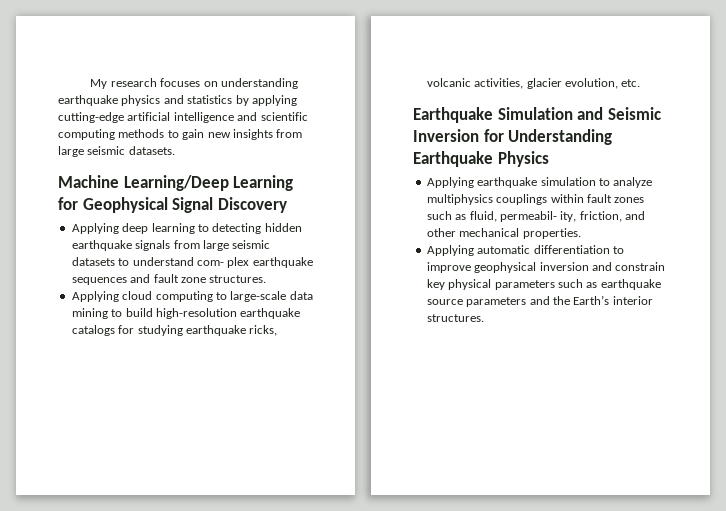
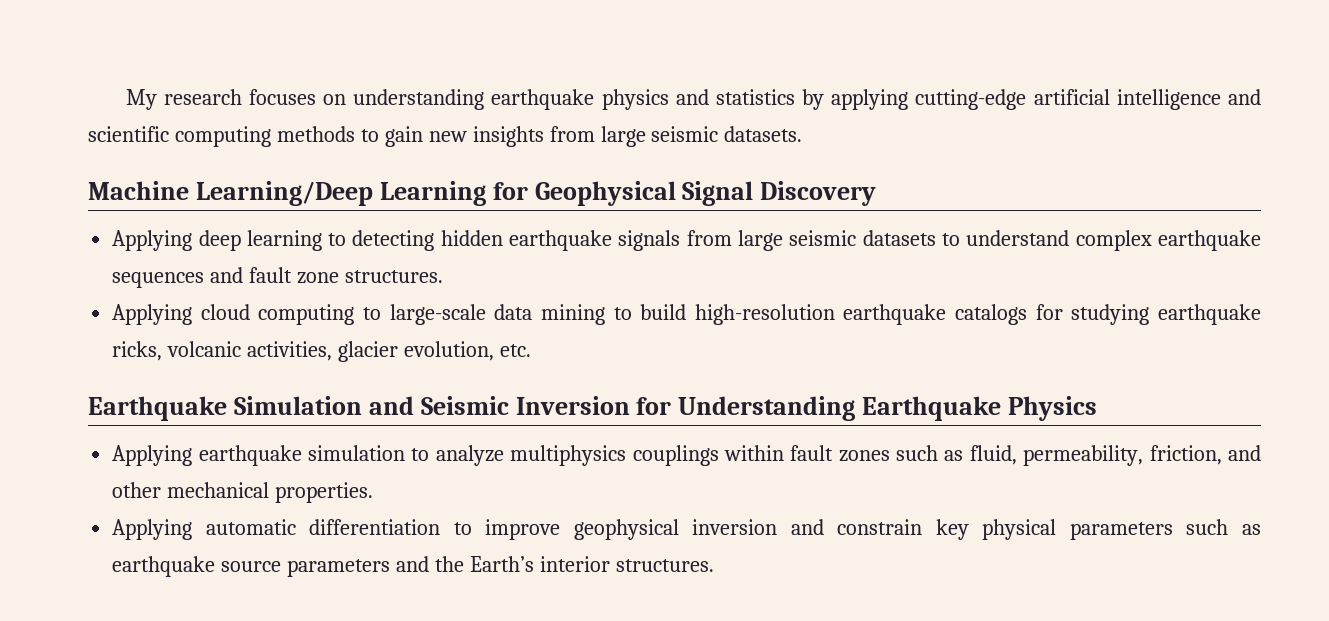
- Applying deep learning to detecting hidden earthquake signals from large seismic datasets to understand com- plex earthquake sequences and fault zone structures.
+ Applying deep learning to detecting hidden earthquake signals from large seismic datasets to understand complex earthquake sequences and fault zone structures.
- Applying earthquake simulation to analyze multiphysics couplings within fault zones such as fluid, permeabil- ity, friction, and other mechanical properties.
+ Applying earthquake simulation to analyze multiphysics couplings within fault zones such as fluid, permeability, friction, and other mechanical properties.

